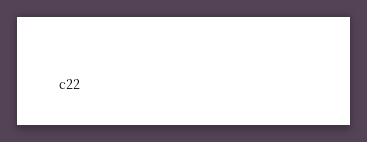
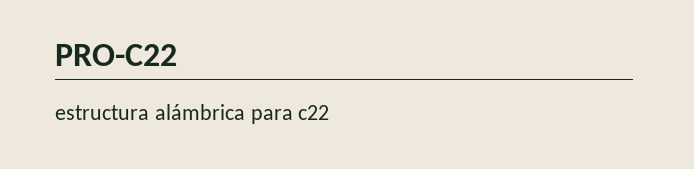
- c22
+ PRO-C22
+ estructura alámbrica para c22

